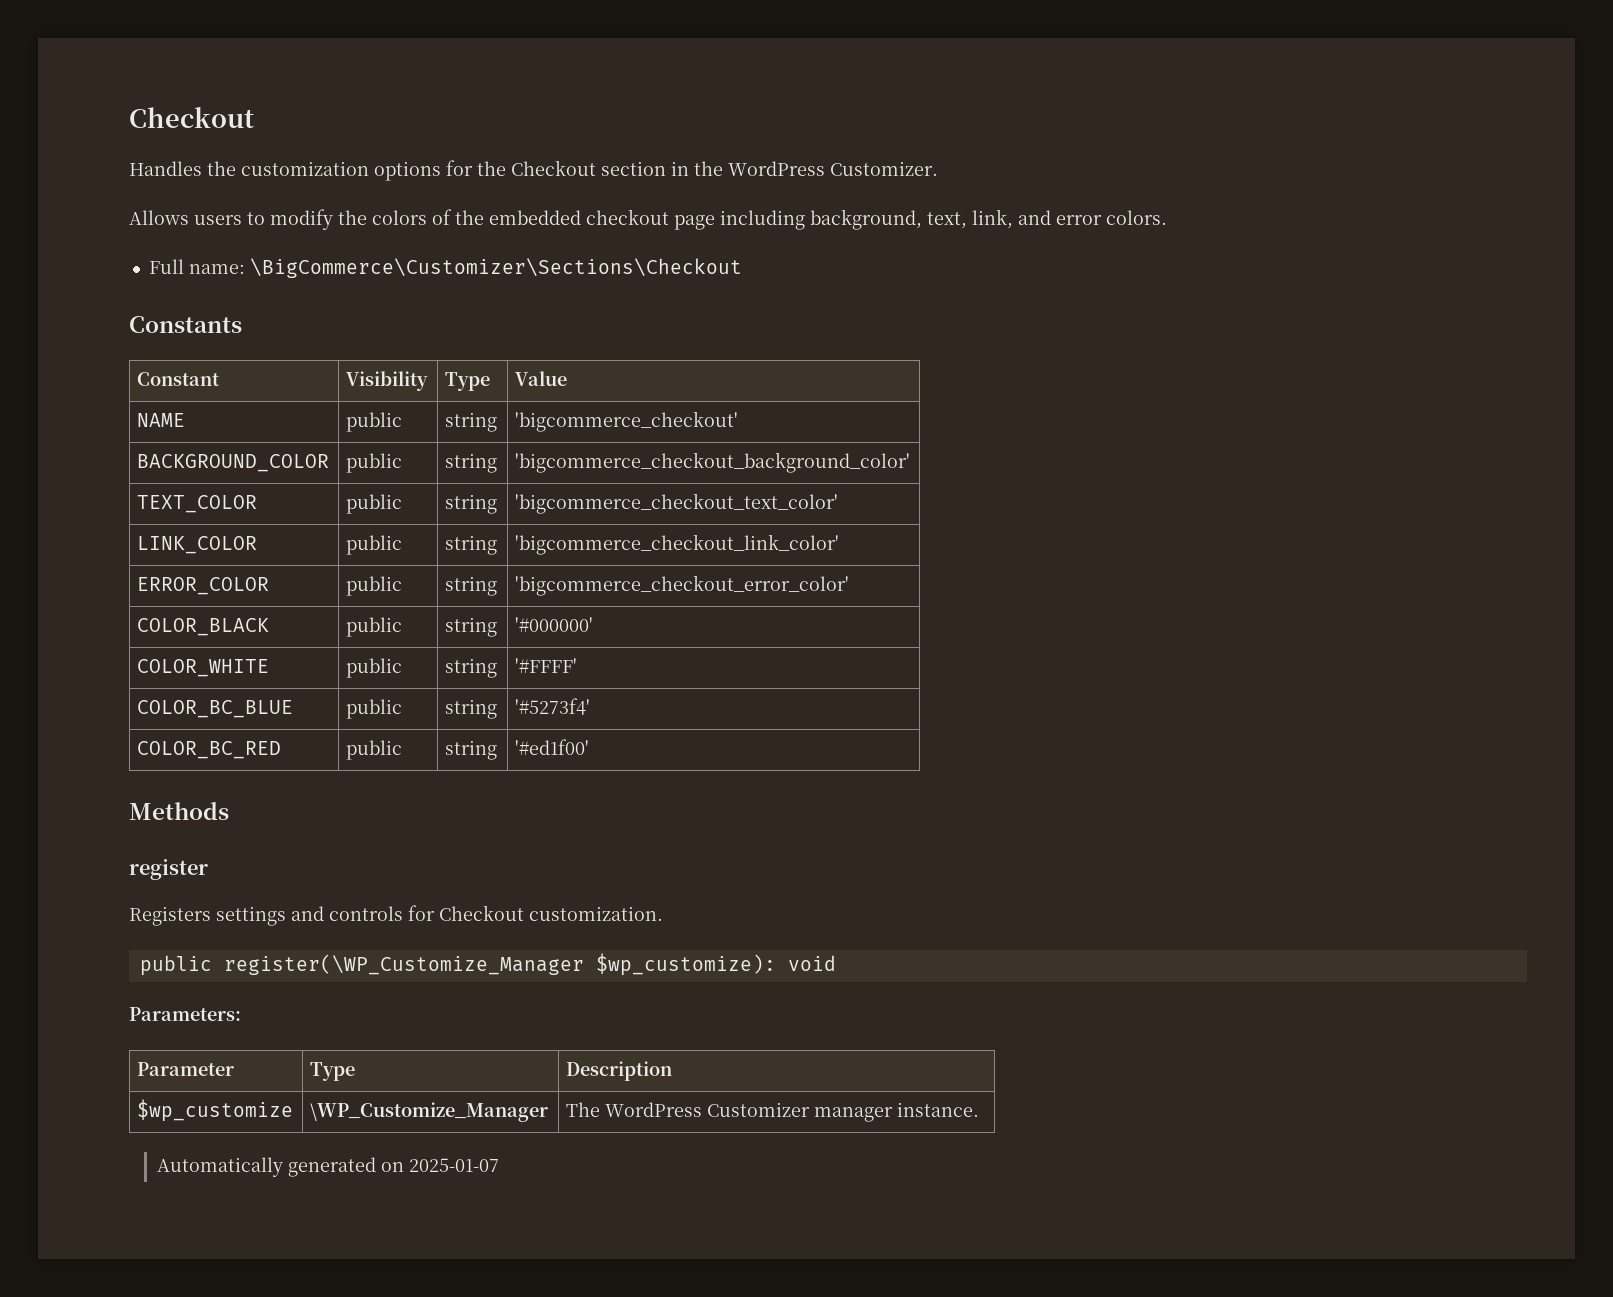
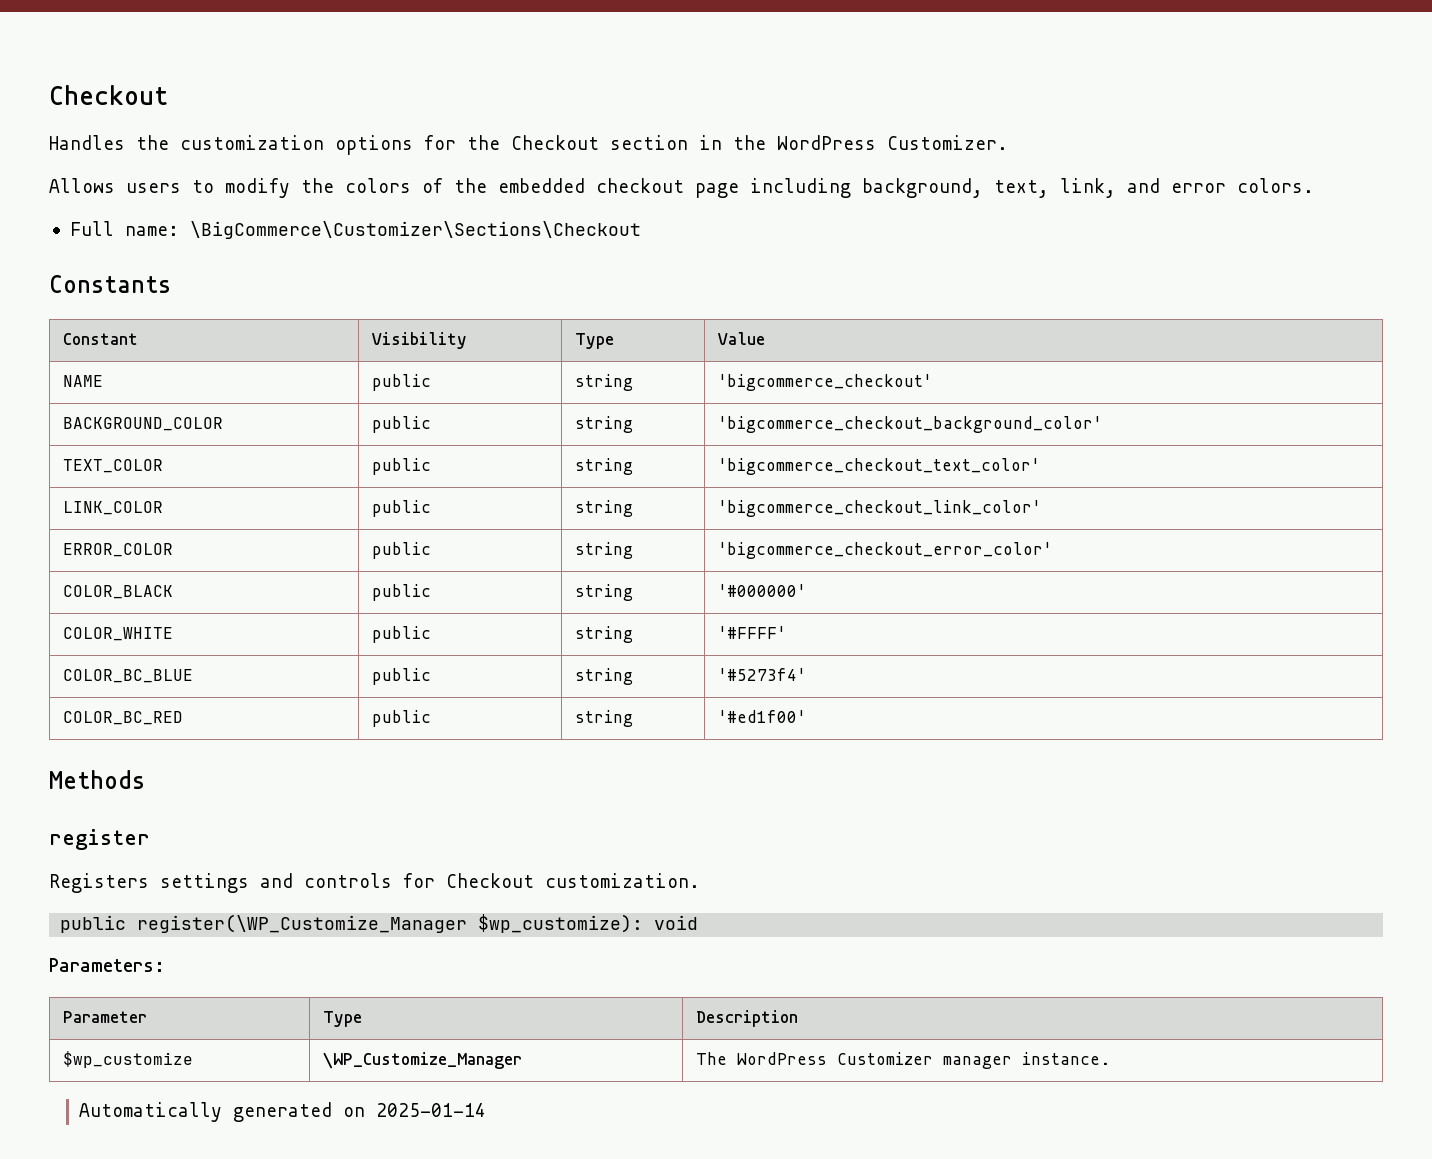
- Automatically generated on 2025-01-07
+ Automatically generated on 2025-01-14

